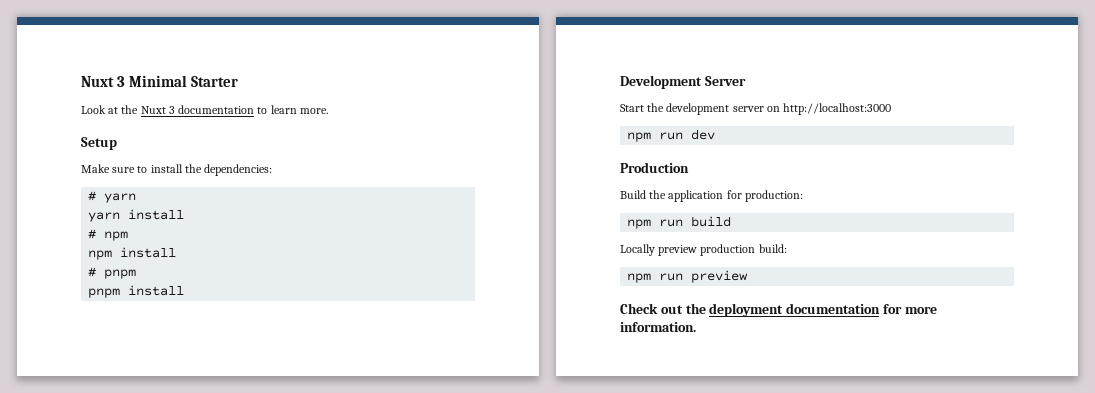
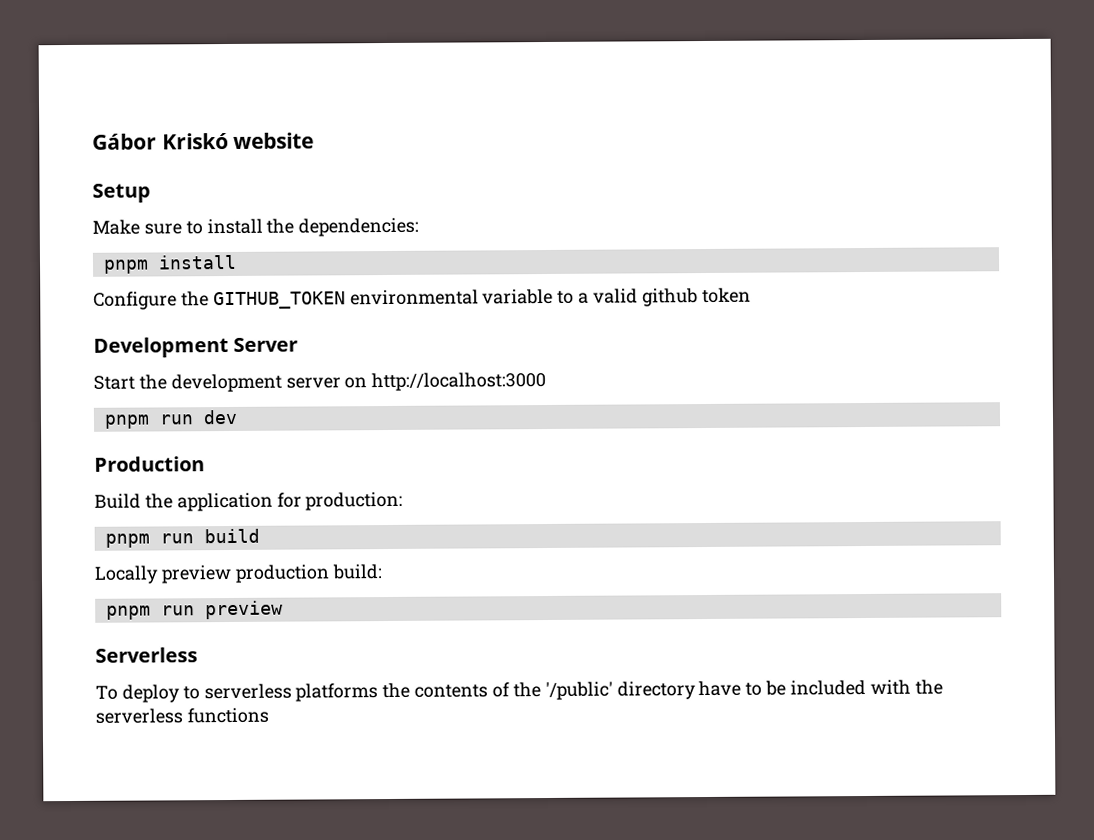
- Nuxt 3 Minimal Starter
- Look at the Nuxt 3 documentation to learn more.
+ Gábor Kriskó website
- # yarn
- yarn install
- # npm
- npm install
- # pnpm
  pnpm install
+ Configure the GITHUB_TOKEN environmental variable to a valid github token
- npm run dev
+ pnpm run dev
- npm run build
+ pnpm run build
- npm run preview
+ pnpm run preview
- Check out the deployment documentation for more information.
+ Serverless
+ To deploy to serverless platforms the contents of the '/public' directory have to be included with the serverless functions

